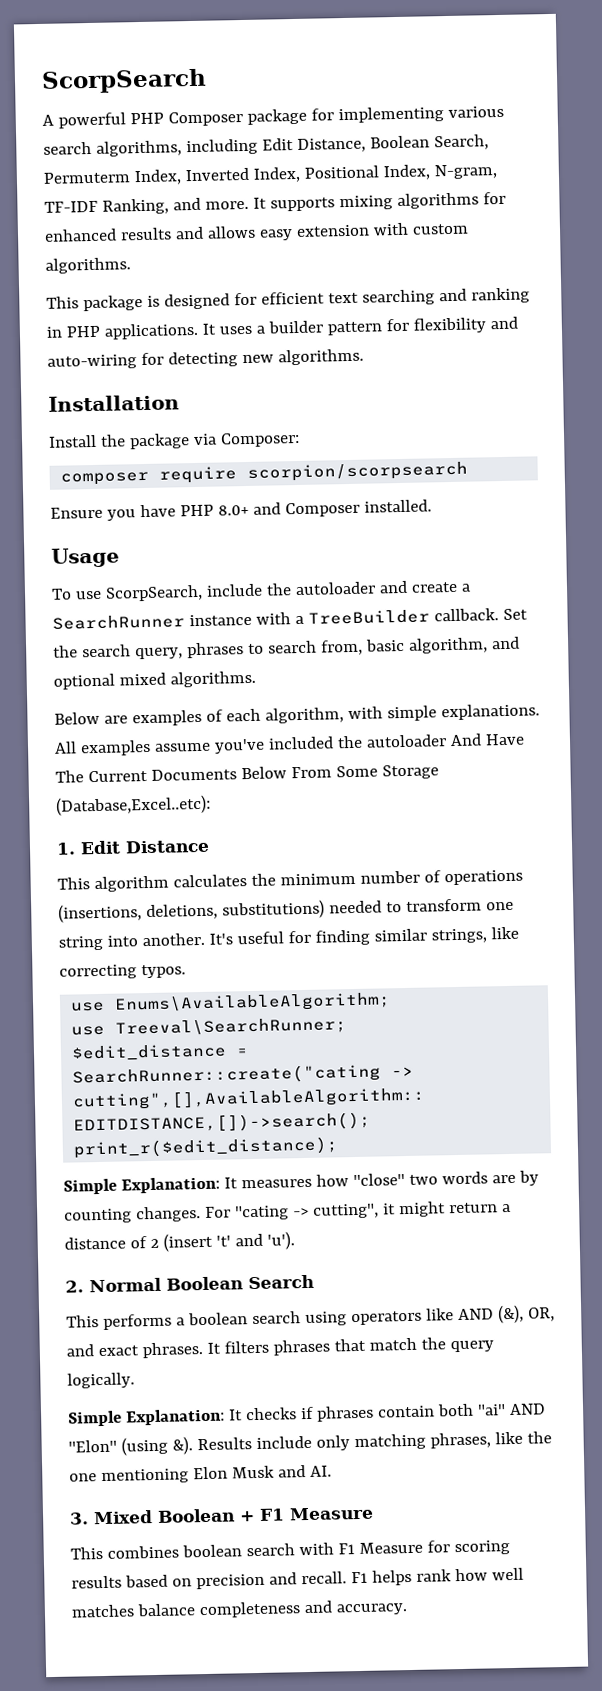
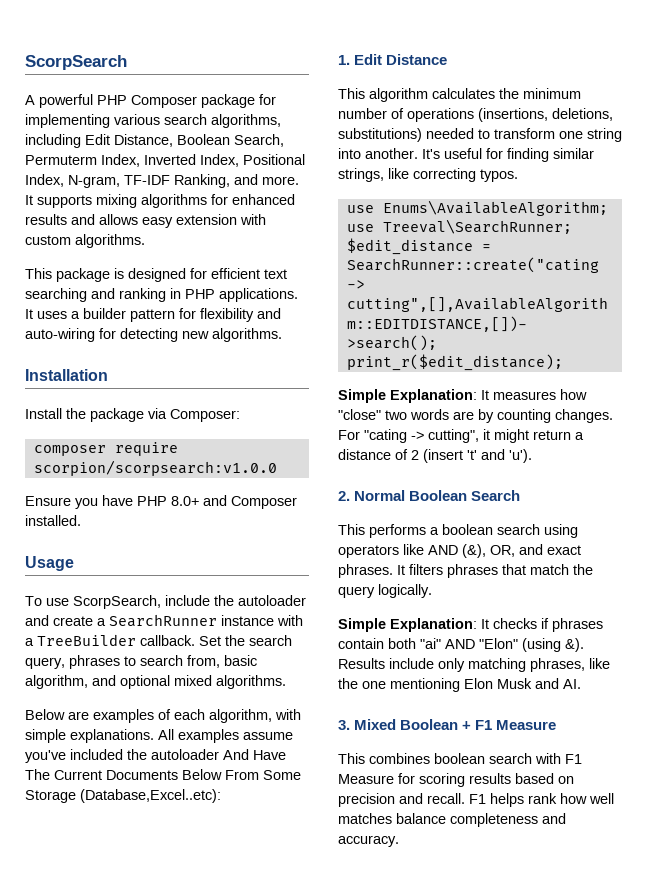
- composer require scorpion/scorpsearch
+ composer require scorpion/scorpsearch:v1.0.0

